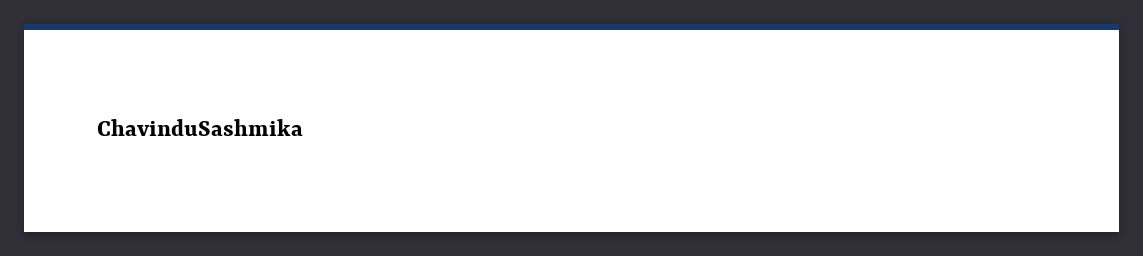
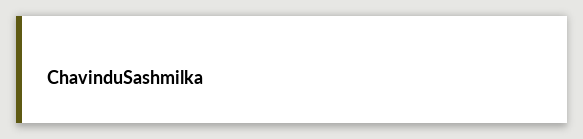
- ChavinduSashmika
+ ChavinduSashmilka

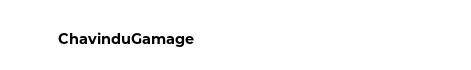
- ChavinduSashmilka
+ ChavinduGamage

